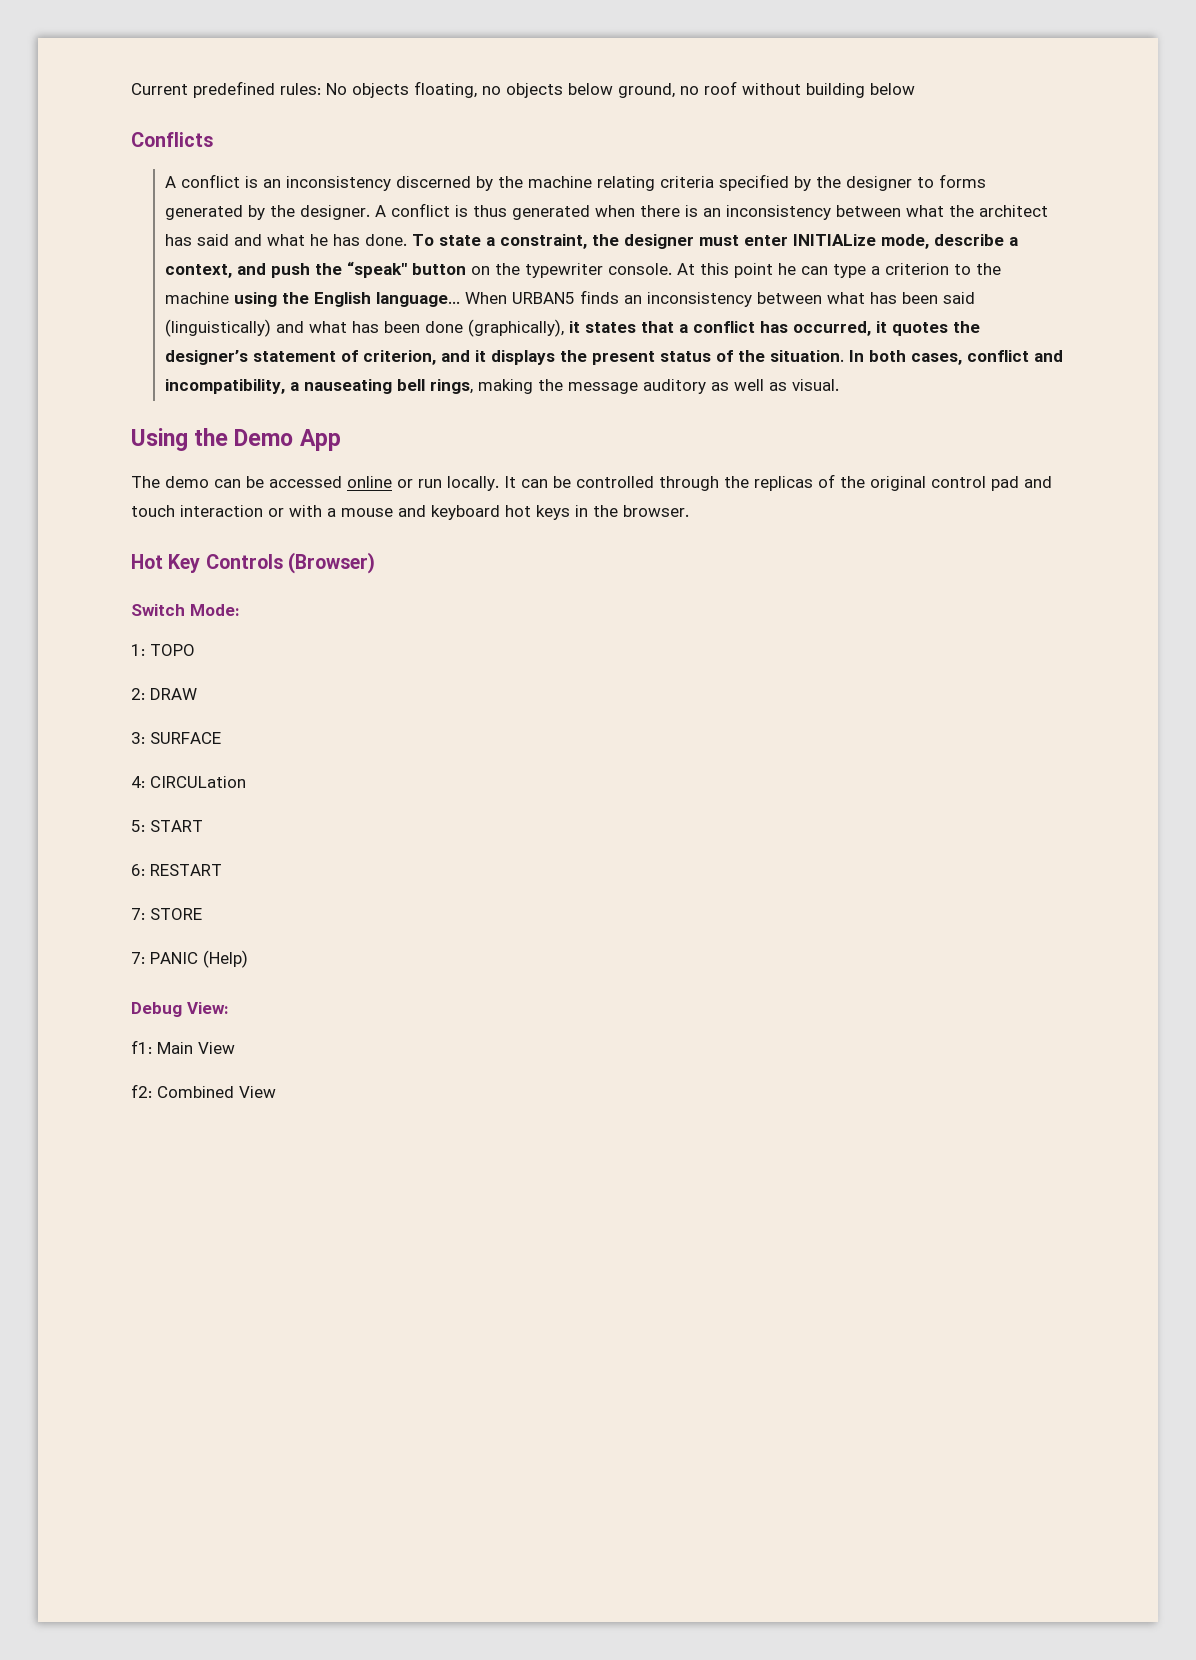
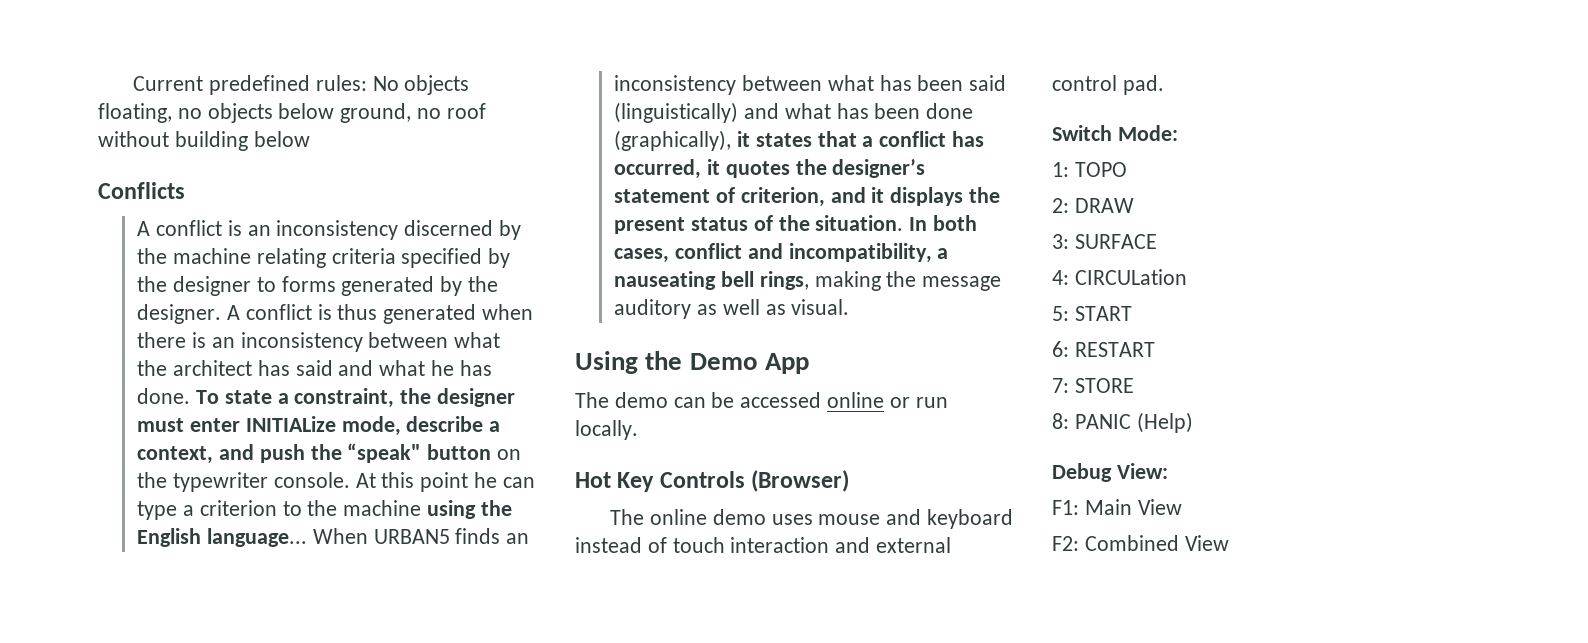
- The demo can be accessed online or run locally. It can be controlled through the replicas of the original control pad and touch interaction or with a mouse and keyboard hot keys in the browser.
+ The demo can be accessed online or run locally.
  Hot Key Controls (Browser)
+ The online demo uses mouse and keyboard instead of touch interaction and external control pad.
- 7: PANIC (Help)
+ 8: PANIC (Help)
- f1: Main View
+ F1: Main View
- f2: Combined View
+ F2: Combined View

